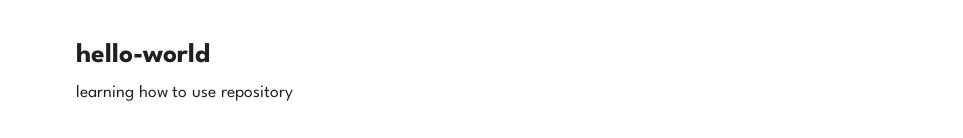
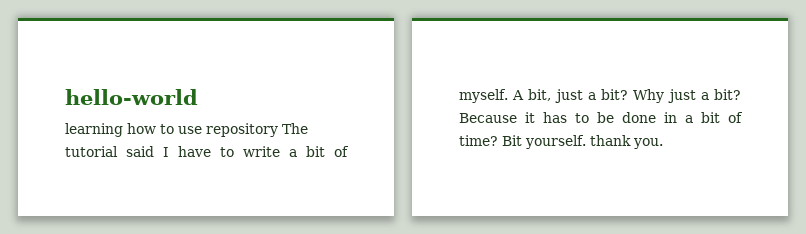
- learning how to use repository
+ learning how to use repository The tutorial said I have to write a bit of myself. A bit, just a bit? Why just a bit? Because it has to be done in a bit of time? Bit yourself. thank you.

